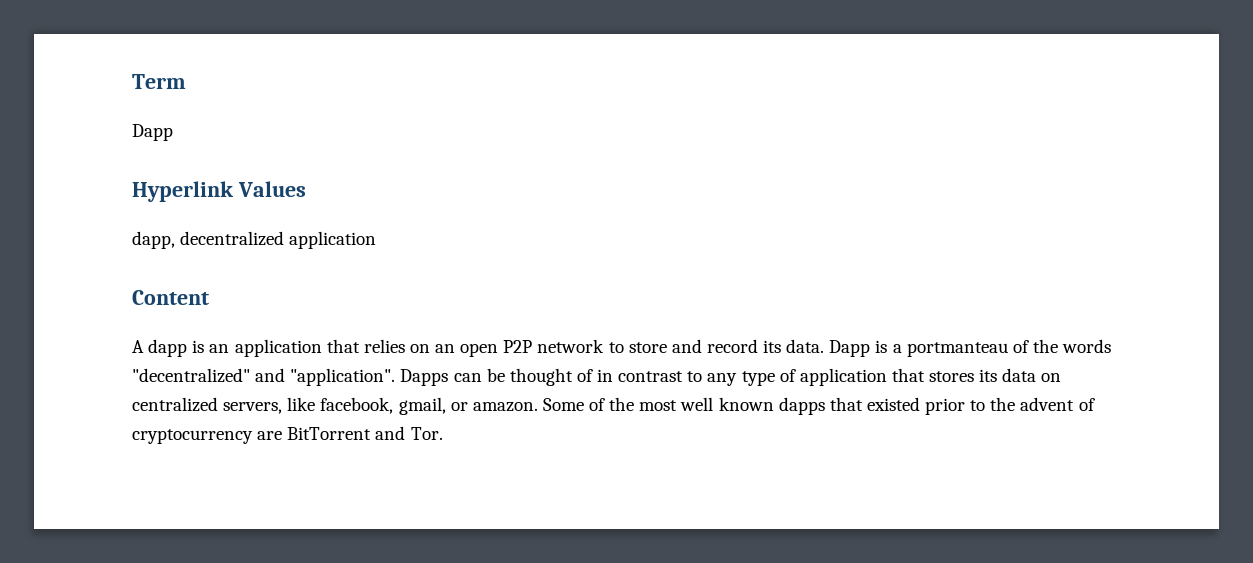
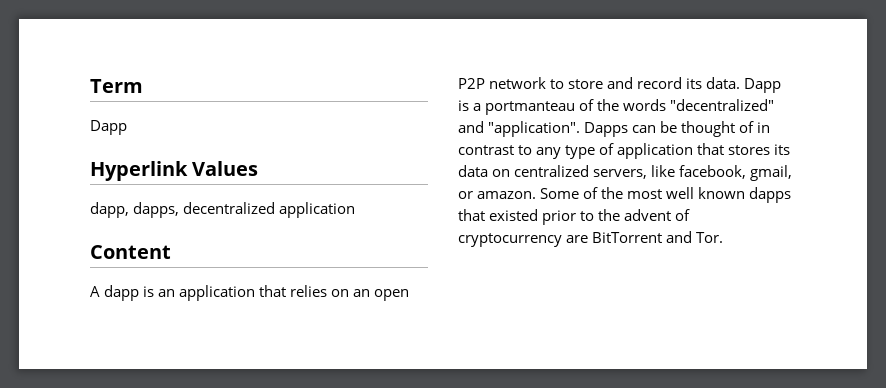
- dapp, decentralized application
+ dapp, dapps, decentralized application

